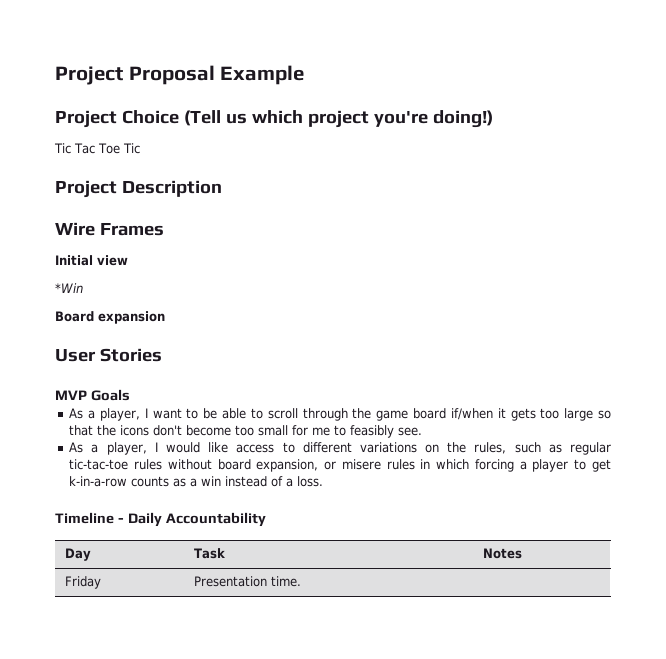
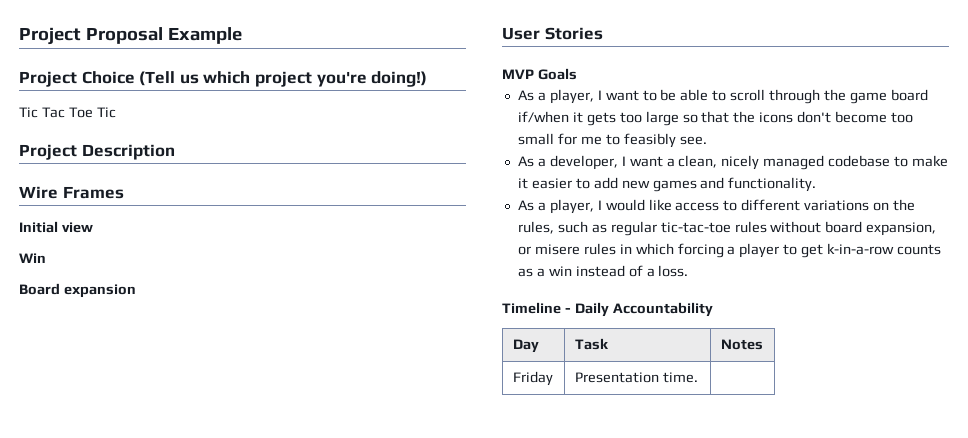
- *Win
+ Win
+ As a developer, I want a clean, nicely managed codebase to make it easier to add new games and functionality.

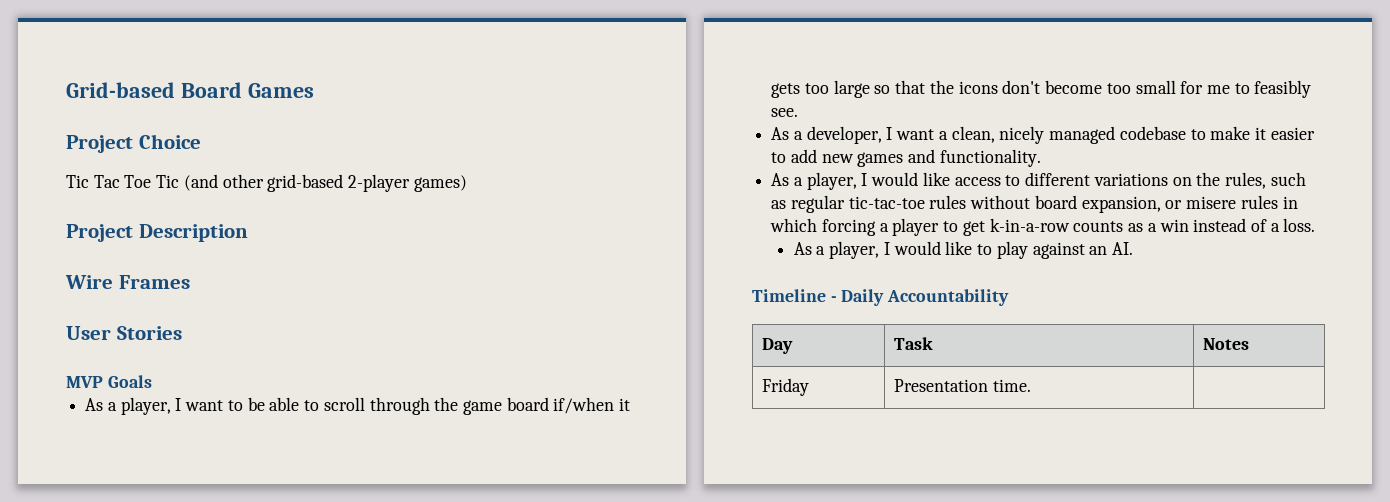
- Project Proposal Example
+ Grid-based Board Games
- Project Choice (Tell us which project you're doing!)
+ Project Choice
- Tic Tac Toe Tic
+ Tic Tac Toe Tic (and other grid-based 2-player games)
- Initial view
- Win
- Board expansion
+ As a player, I would like to play against an AI.

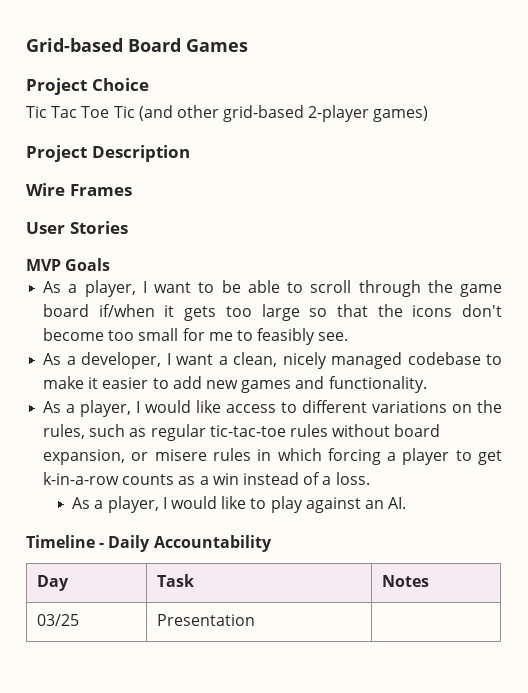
- Friday | Presentation time. |
+ 03/25 | Presentation |

